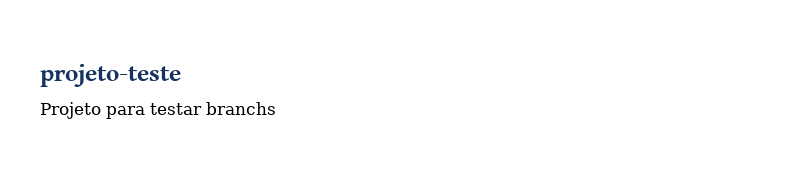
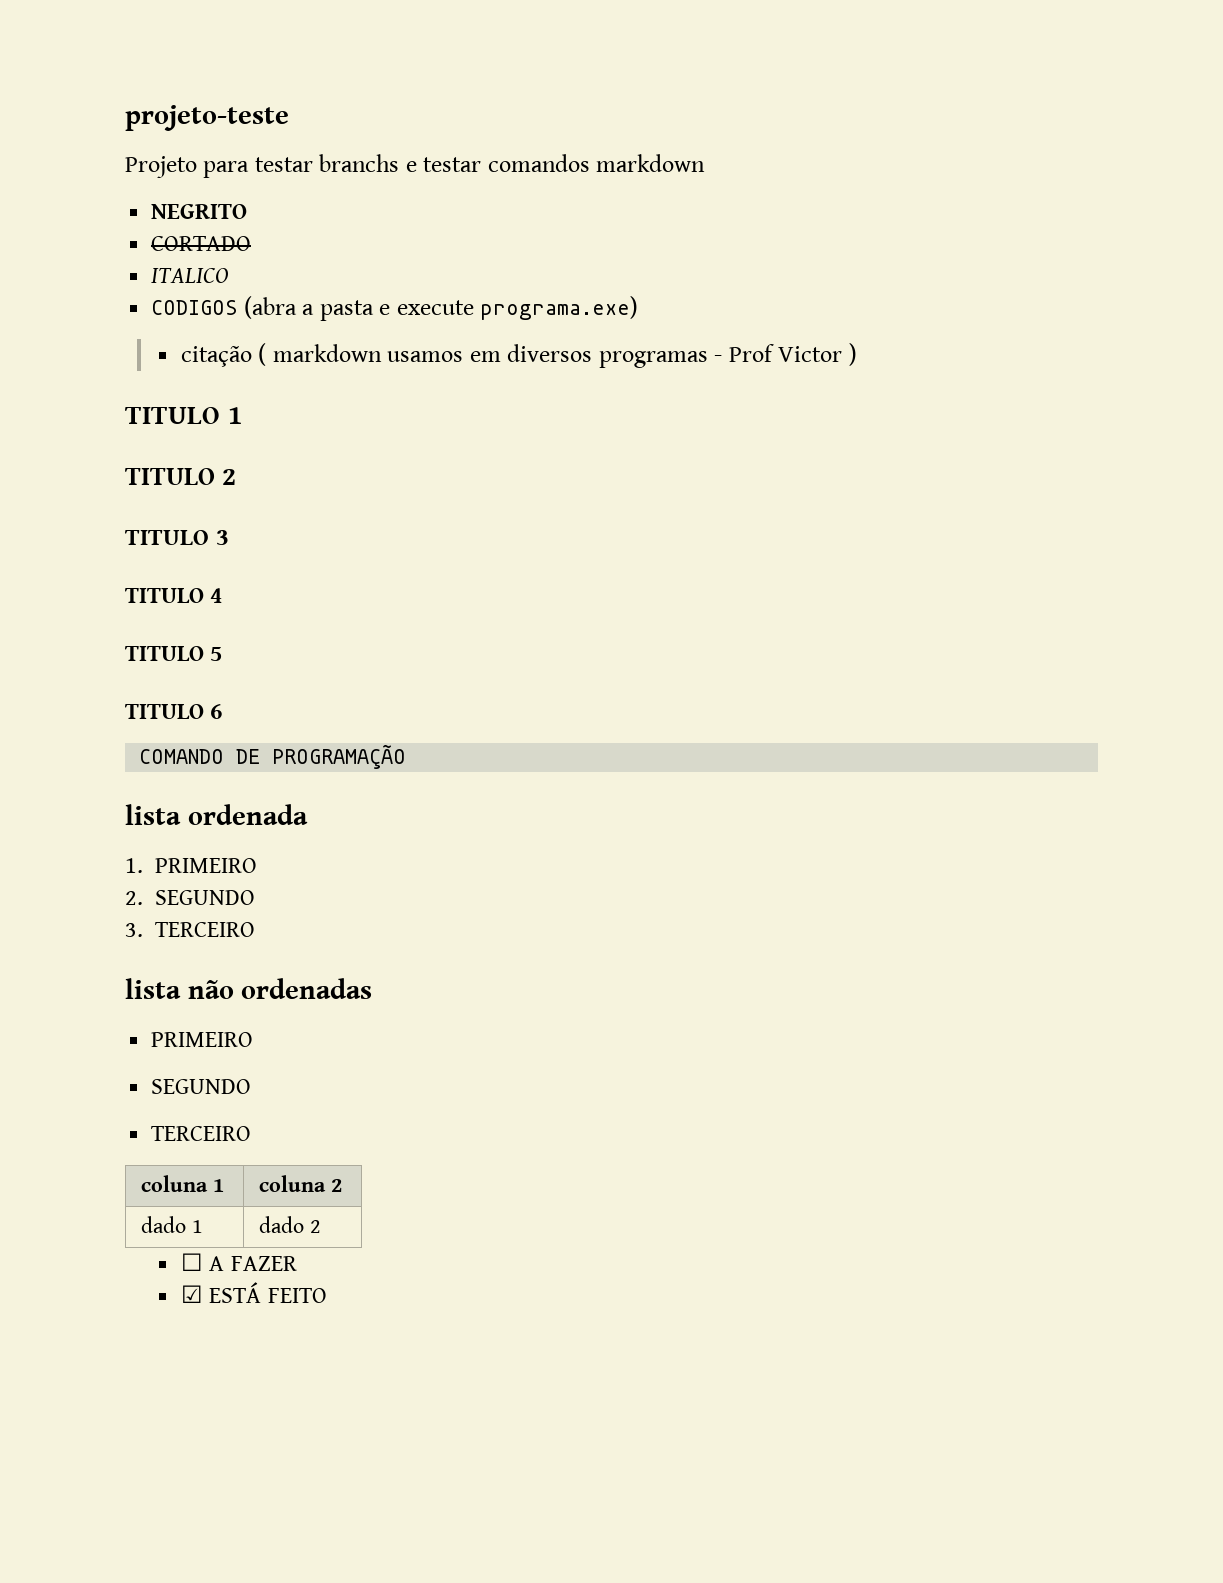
- Projeto para testar branchs
+ Projeto para testar branchs e testar comandos markdown
+ NEGRITO
+ CORTADO
+ ITALICO
+ CODIGOS (abra a pasta e execute programa.exe)
+ citação ( markdown usamos em diversos programas - Prof Victor )
+ TITULO 1
+ TITULO 2
+ TITULO 3
+ TITULO 4
+ TITULO 5
+ TITULO 6
+ COMANDO DE PROGRAMAÇÃO
+ lista ordenada
+ 1. PRIMEIRO
+ 2. SEGUNDO
+ 3. TERCEIRO
+ lista não ordenadas
+ PRIMEIRO
+ SEGUNDO
+ TERCEIRO
+ coluna 1 | coluna 2
+ dado 1 | dado 2
+ ☐ A FAZER
+ ☑ ESTÁ FEITO

